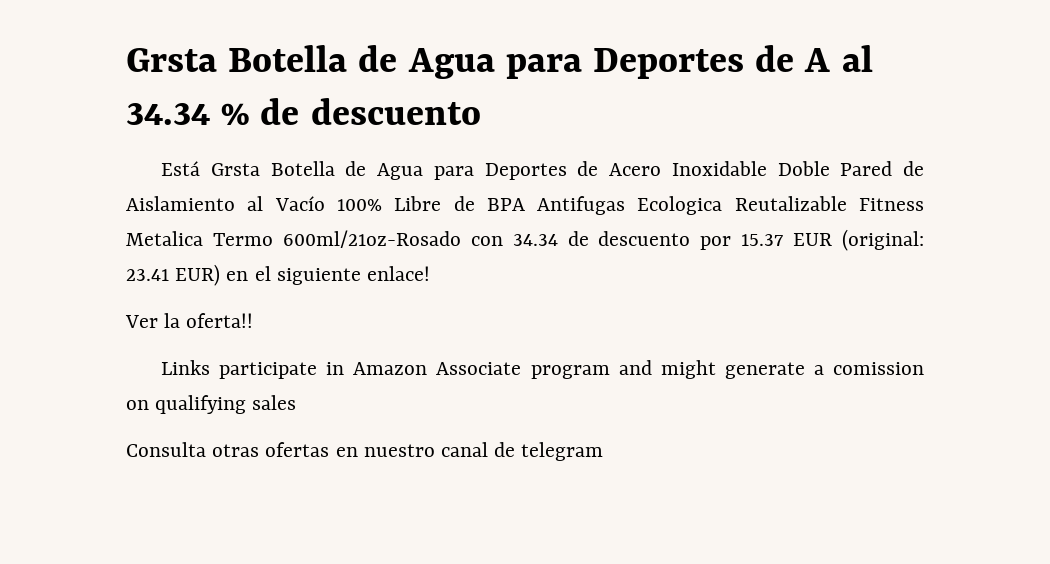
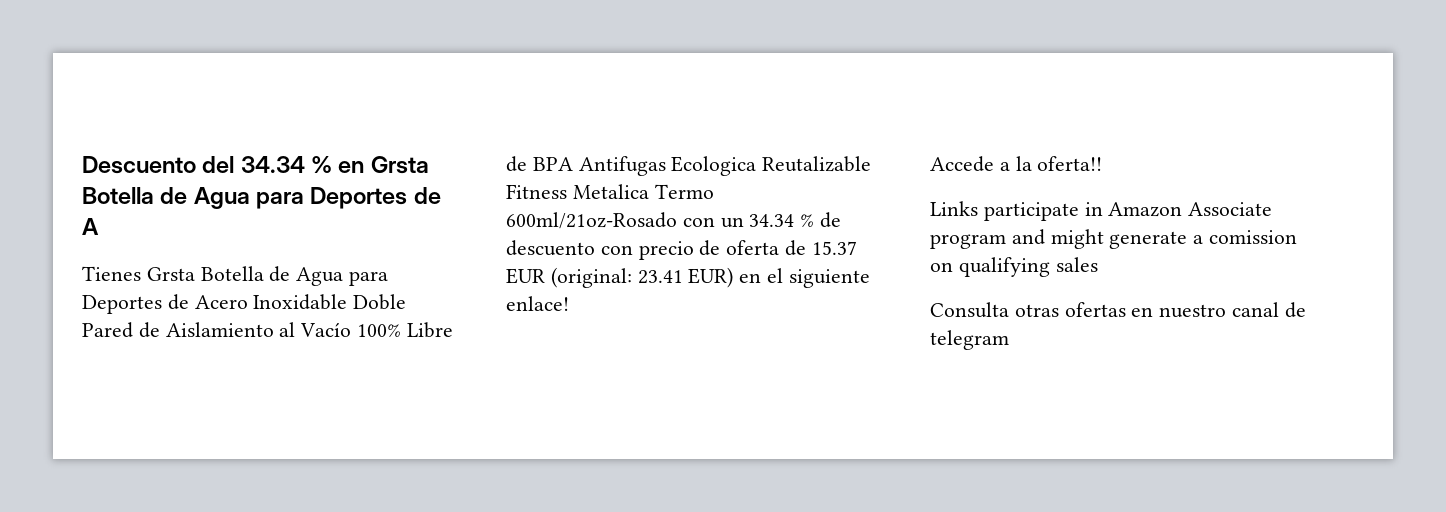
- Grsta Botella de Agua para Deportes de A al 34.34 % de descuento
- Está Grsta Botella de Agua para Deportes de Acero Inoxidable Doble Pared de Aislamiento al Vacío 100% Libre de BPA Antifugas Ecologica Reutalizable Fitness Metalica Termo 600ml/21oz-Rosado con 34.34 de descuento por 15.37 EUR (original: 23.41 EUR) en el siguiente enlace!
+ Descuento del 34.34 % en Grsta Botella de Agua para Deportes de A
+ Tienes Grsta Botella de Agua para Deportes de Acero Inoxidable Doble Pared de Aislamiento al Vacío 100% Libre de BPA Antifugas Ecologica Reutalizable Fitness Metalica Termo 600ml/21oz-Rosado con un 34.34 % de descuento con precio de oferta de 15.37 EUR (original: 23.41 EUR) en el siguiente enlace!
- Ver la oferta!!
+ Accede a la oferta!!

